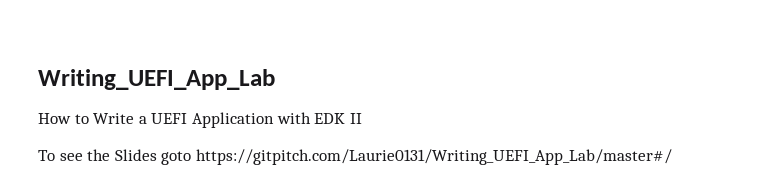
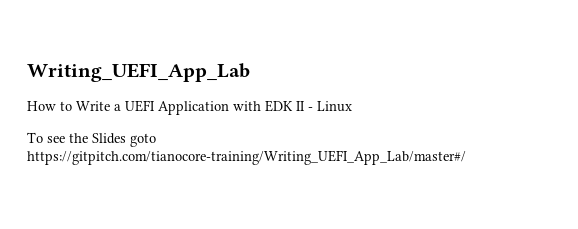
- How to Write a UEFI Application with EDK II
+ How to Write a UEFI Application with EDK II - Linux
- To see the Slides goto https://gitpitch.com/Laurie0131/Writing_UEFI_App_Lab/master#/
+ To see the Slides goto https://gitpitch.com/tianocore-training/Writing_UEFI_App_Lab/master#/

